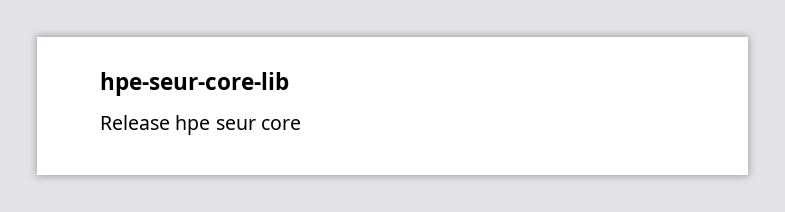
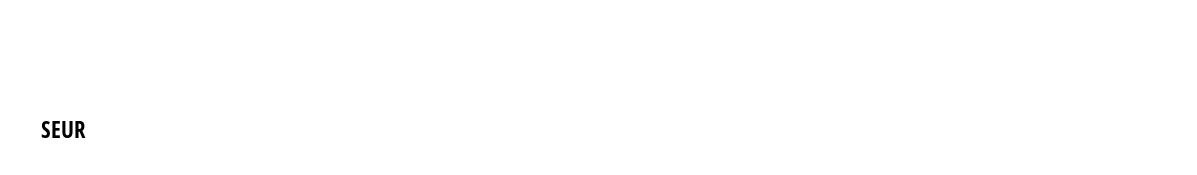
- hpe-seur-core-lib
- Release hpe seur core
+ SEUR

